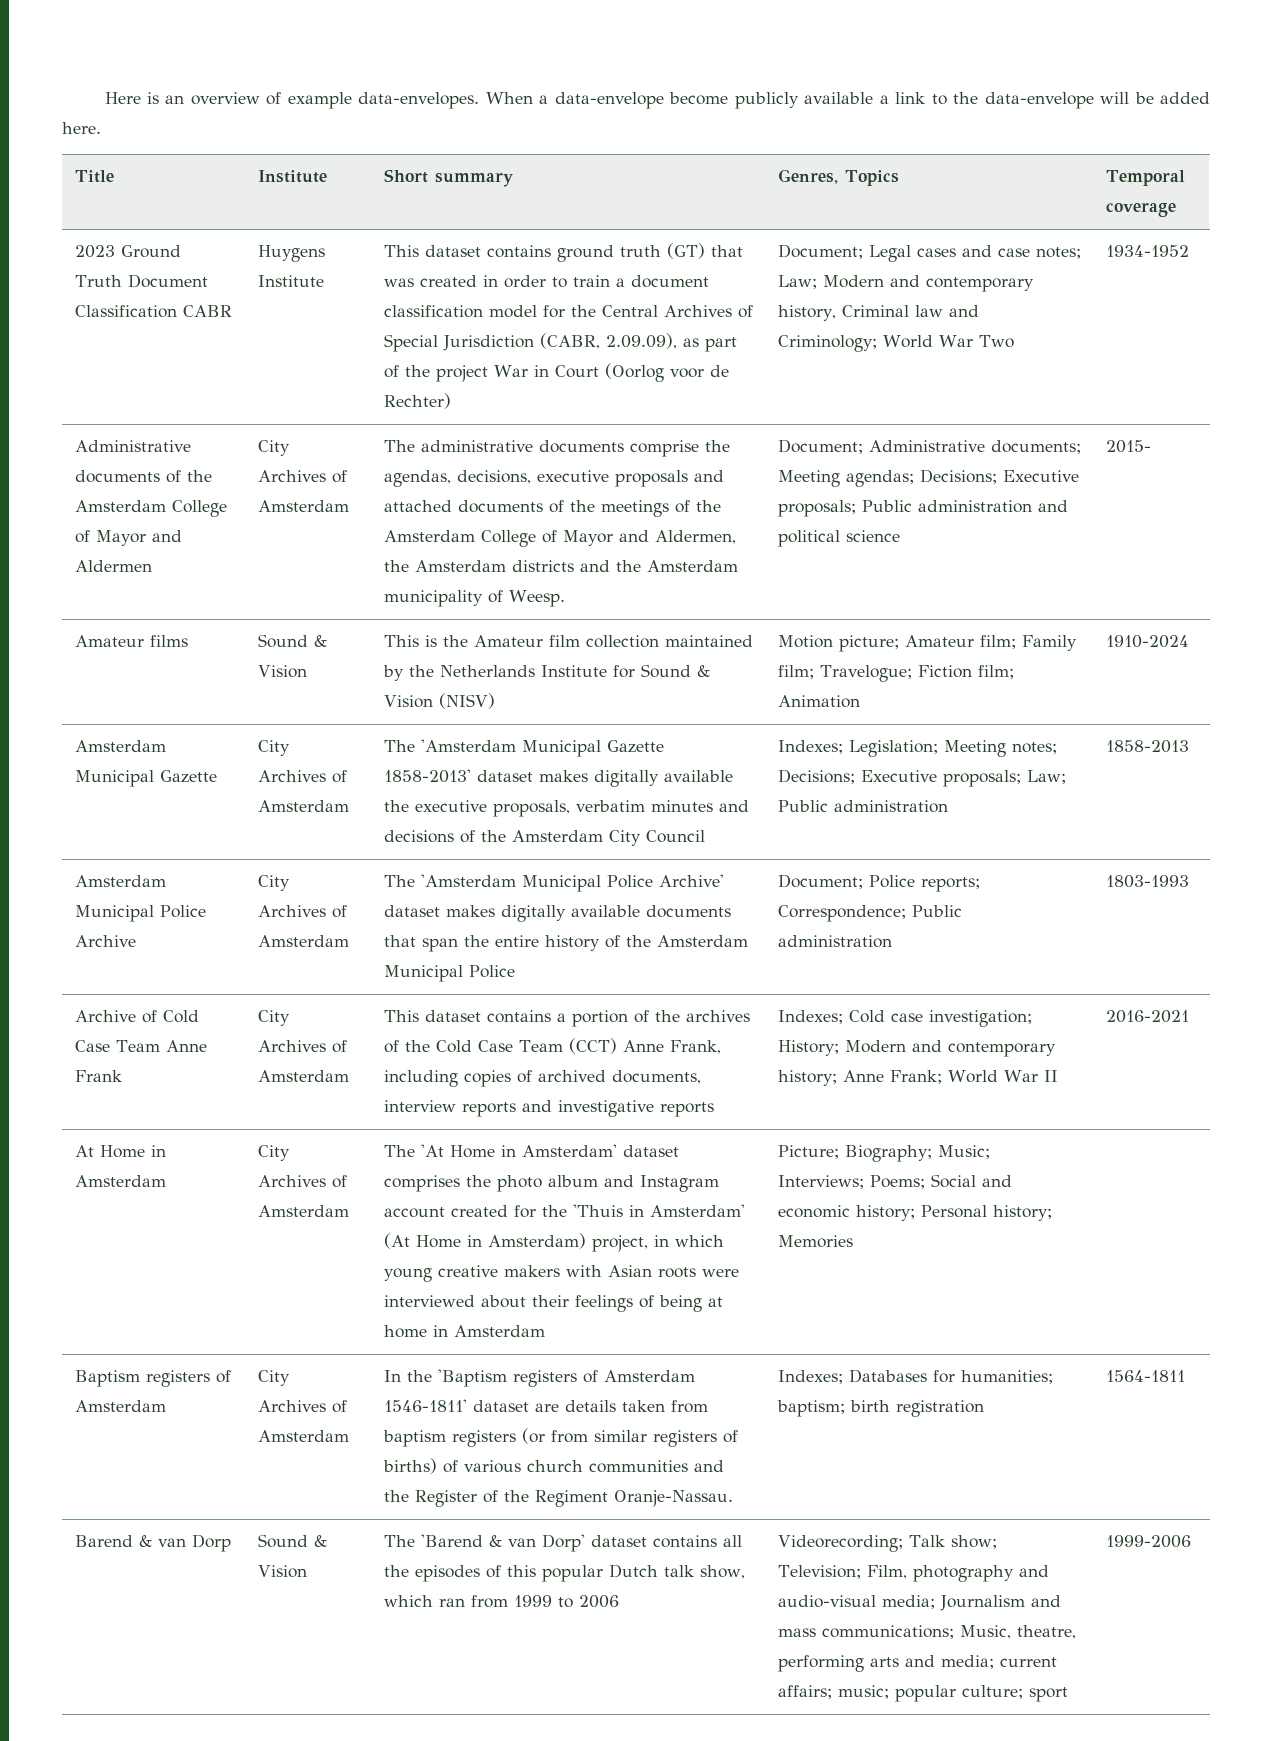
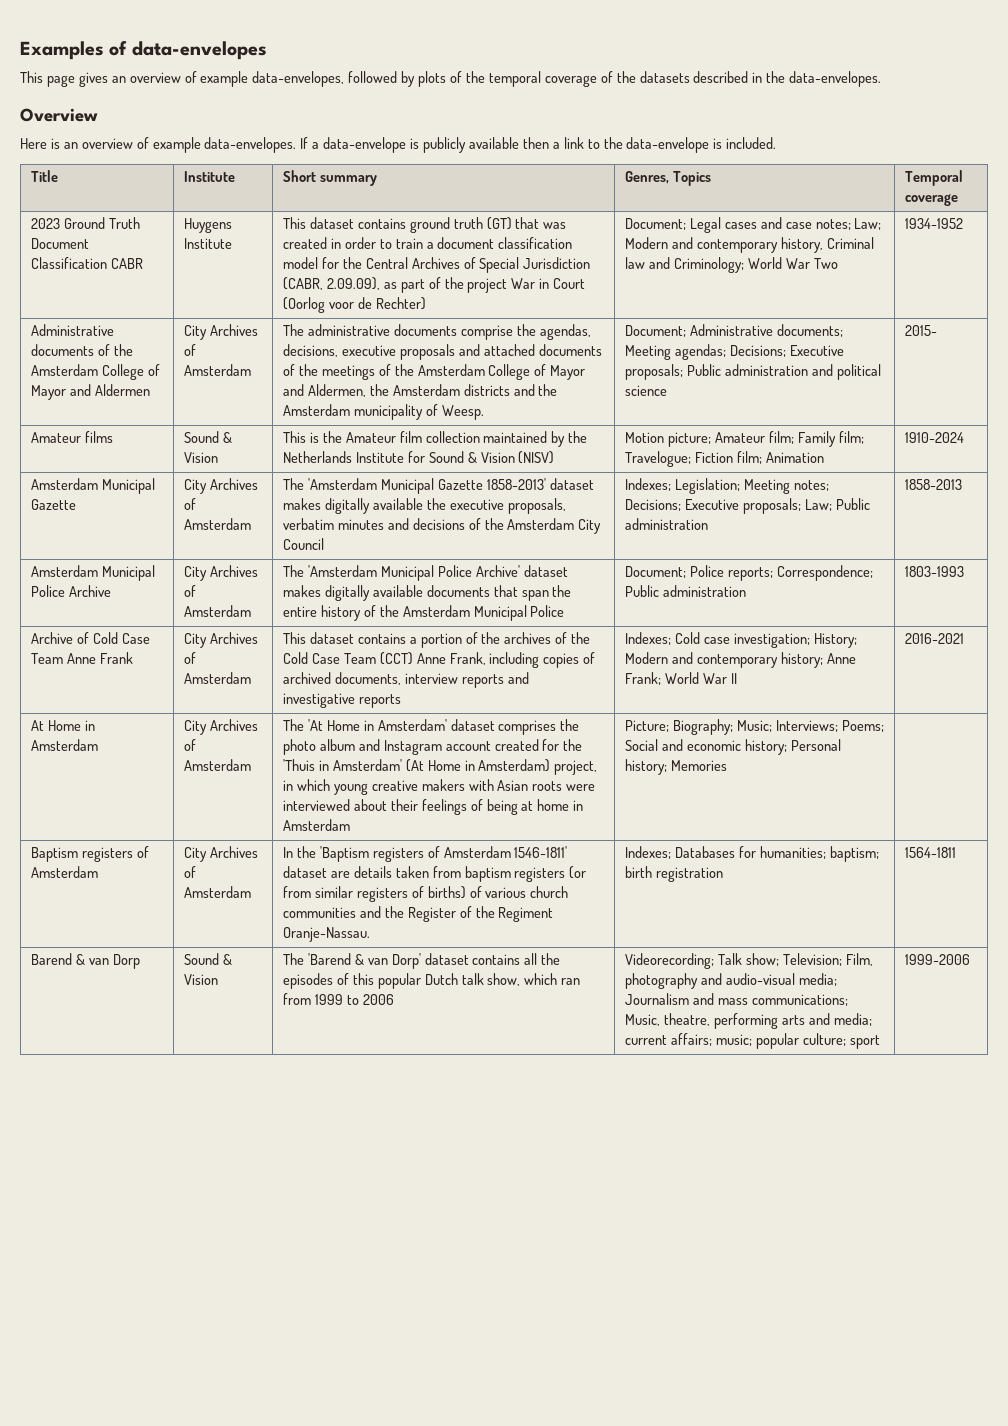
+ Examples of data-envelopes
+ This page gives an overview of example data-envelopes, followed by plots of the temporal coverage of the datasets described in the data-envelopes.
+ Overview
- When a data-envelope become publicly available a link to the data-envelope will be added here.
+ If a data-envelope is publicly available then a link to the data-envelope is included.

